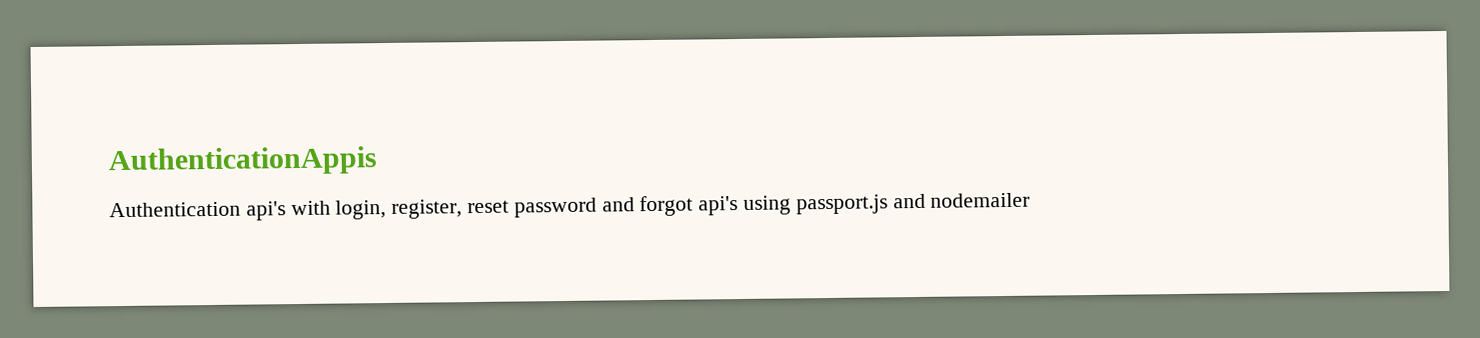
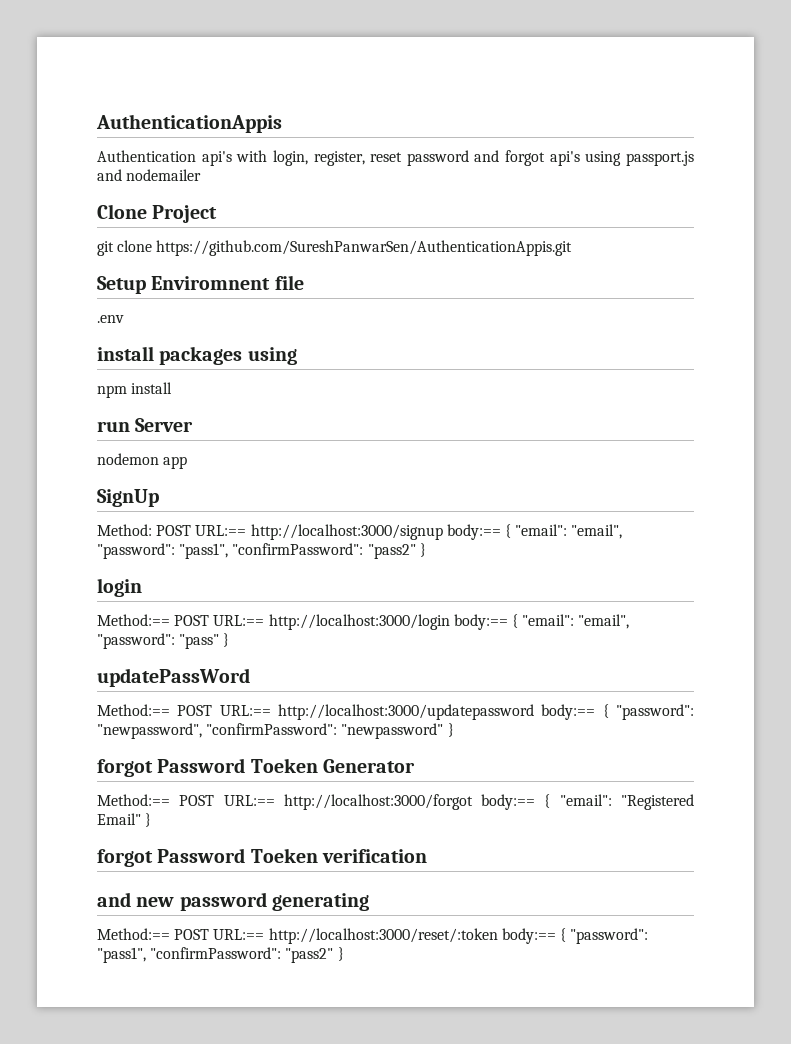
+ Clone Project
+ git clone https://github.com/SureshPanwarSen/AuthenticationAppis.git
+ Setup Enviromnent file
+ .env
+ install packages using
+ npm install
+ run Server
+ nodemon app
+ SignUp
+ Method: POST URL:== http://localhost:3000/signup body:== { "email": "email", "password": "pass1", "confirmPassword": "pass2" }
+ login
+ Method:== POST URL:== http://localhost:3000/login body:== { "email": "email", "password": "pass" }
+ updatePassWord
+ Method:== POST URL:== http://localhost:3000/updatepassword body:== { "password": "newpassword", "confirmPassword": "newpassword" }
+ forgot Password Toeken Generator
+ Method:== POST URL:== http://localhost:3000/forgot body:== { "email": "Registered Email" }
+ forgot Password Toeken verification
+ and new password generating
+ Method:== POST URL:== http://localhost:3000/reset/:token body:== { "password": "pass1", "confirmPassword": "pass2" }

